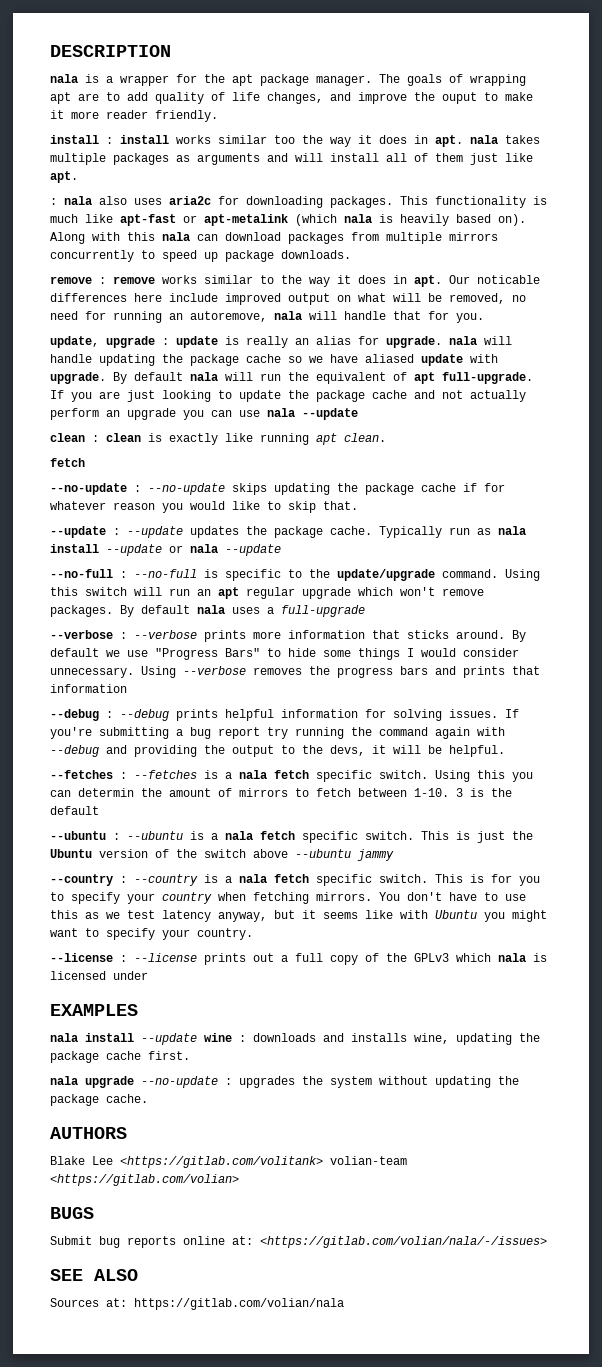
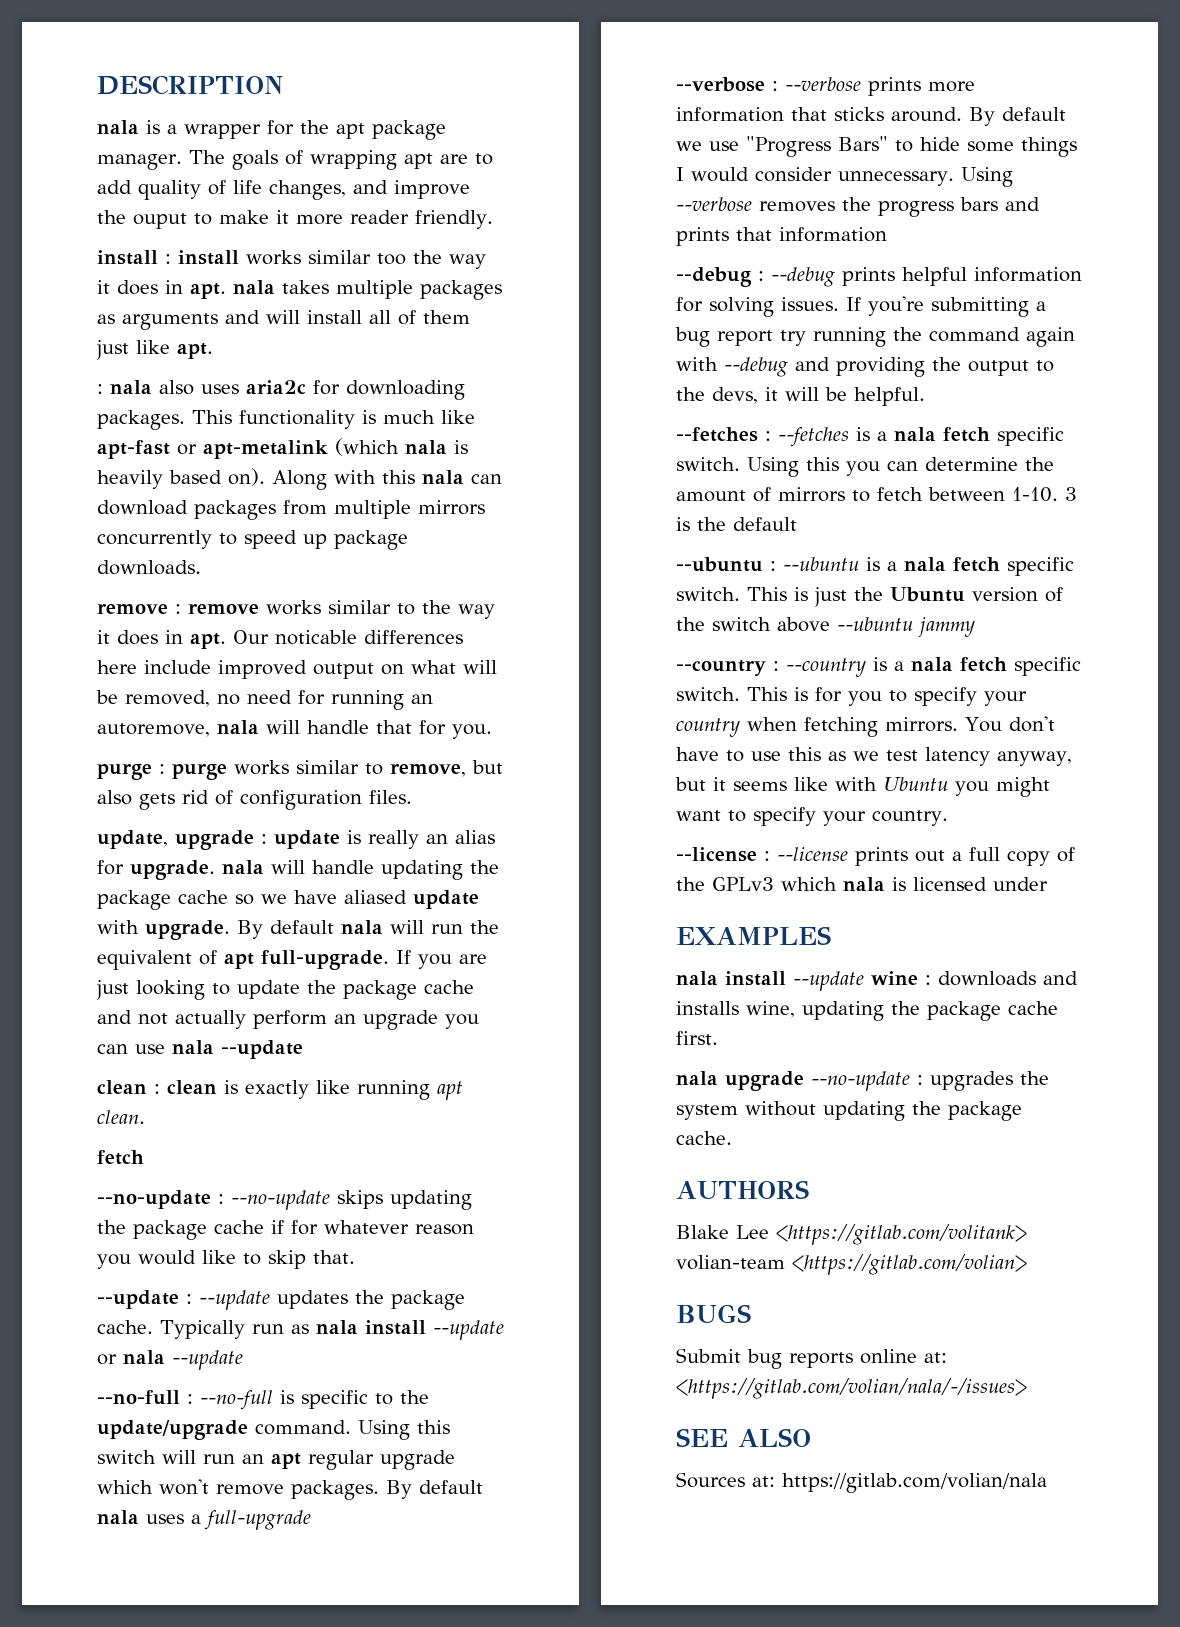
+ purge : purge works similar to remove, but also gets rid of configuration files.
- Using this you can determin the amount of mirrors to fetch between 1-10.
+ Using this you can determine the amount of mirrors to fetch between 1-10.

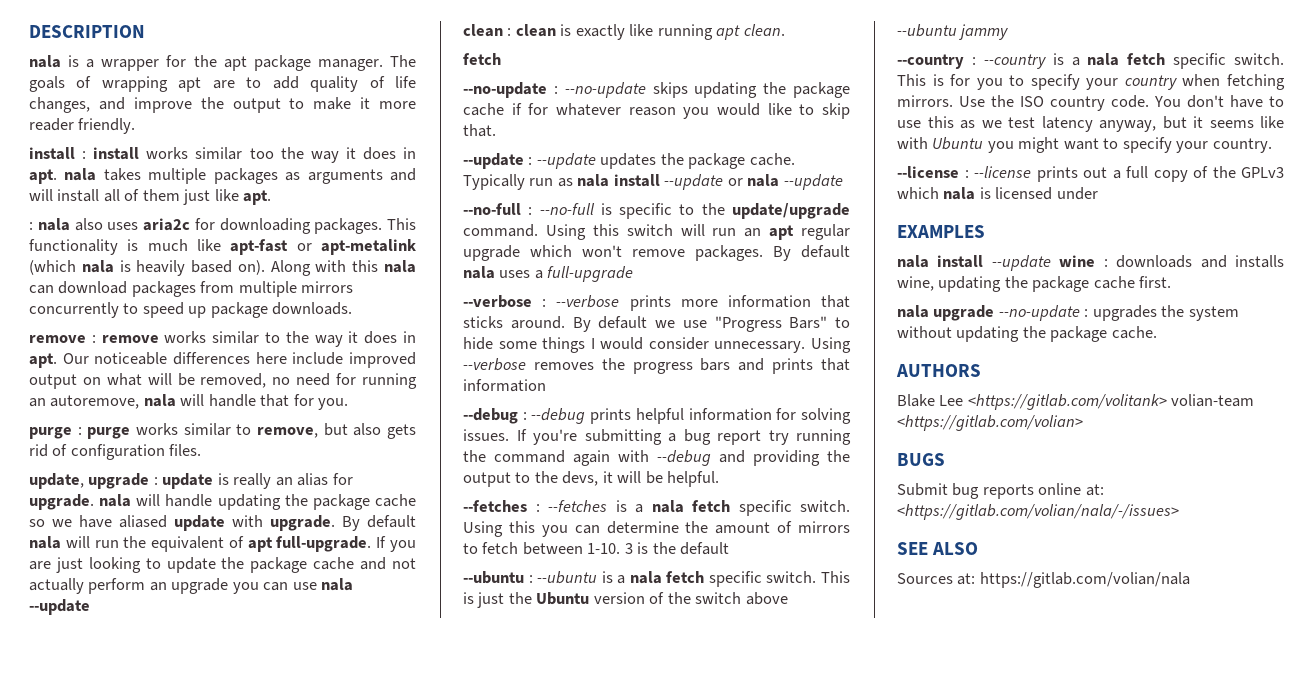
- The goals of wrapping apt are to add quality of life changes, and improve the ouput to make it more reader friendly.
+ The goals of wrapping apt are to add quality of life changes, and improve the output to make it more reader friendly.
- Our noticable differences here include improved output on what will be removed, no need for running an autoremove, nala will handle that for you.
+ Our noticeable differences here include improved output on what will be removed, no need for running an autoremove, nala will handle that for you.
+ Use the ISO country code.

